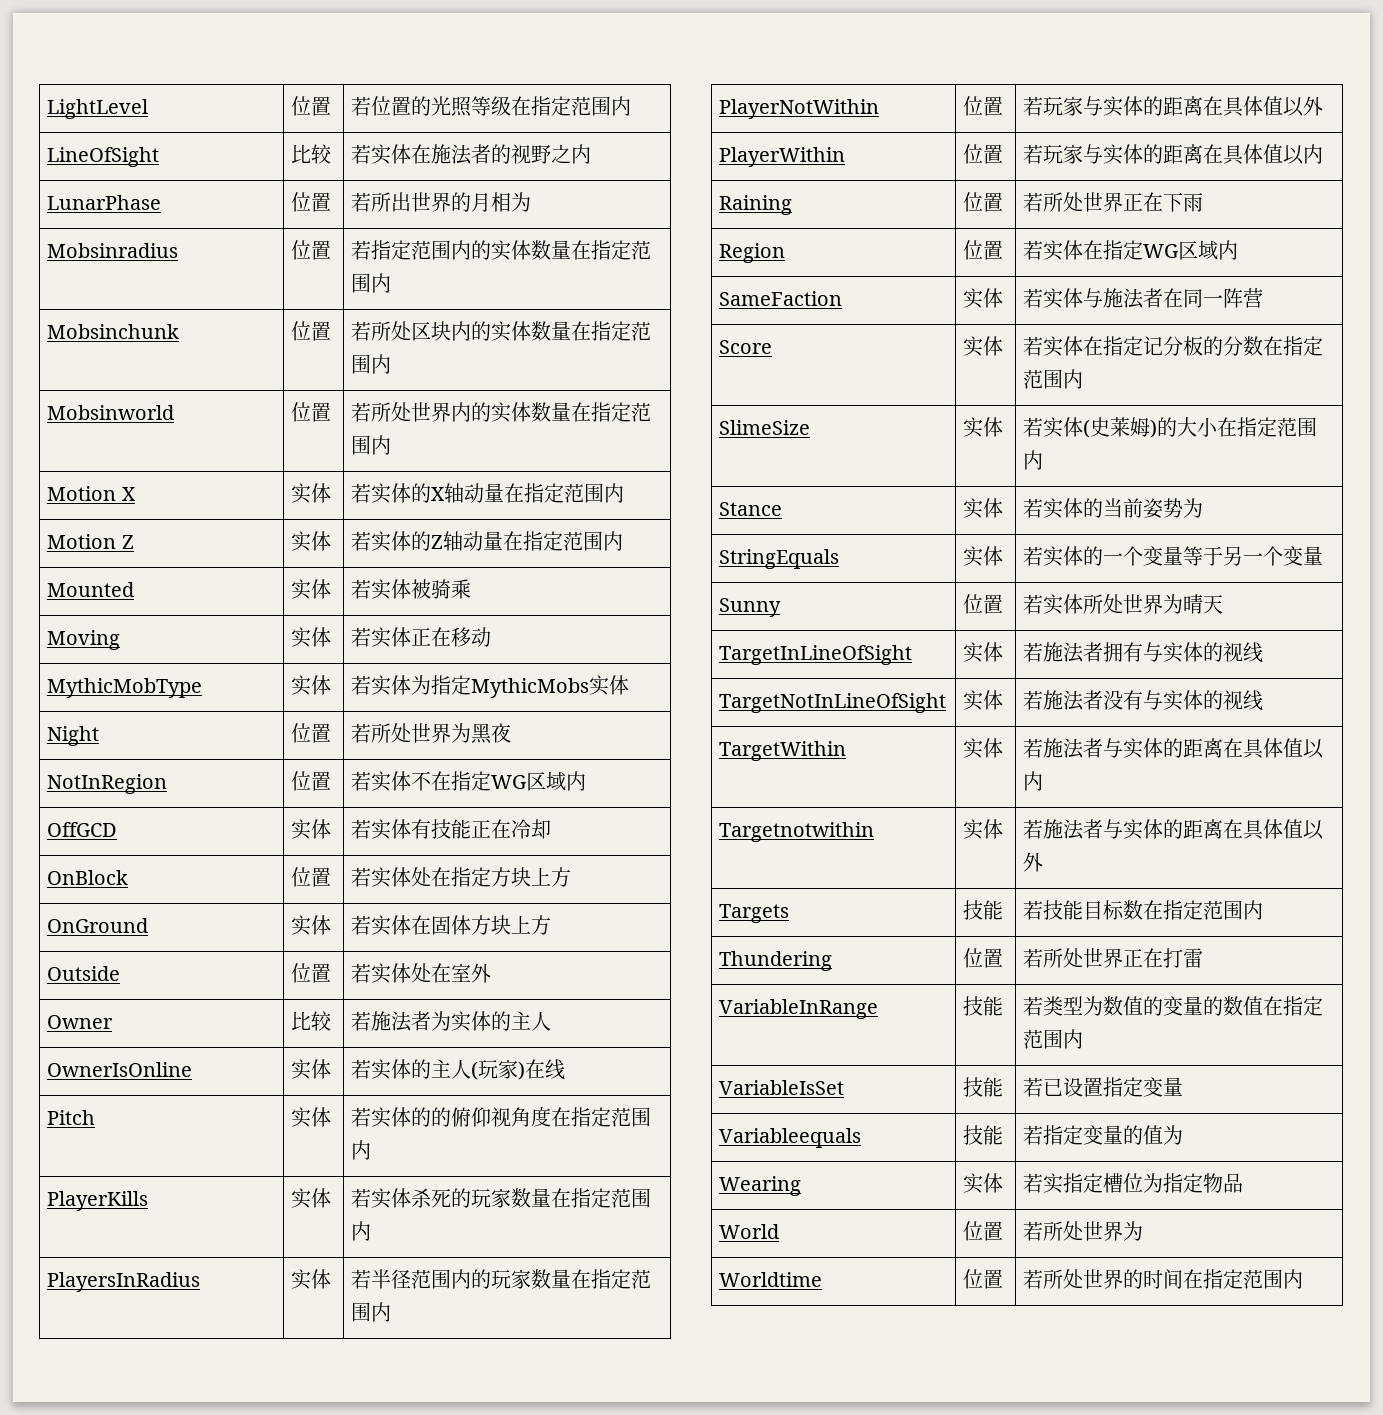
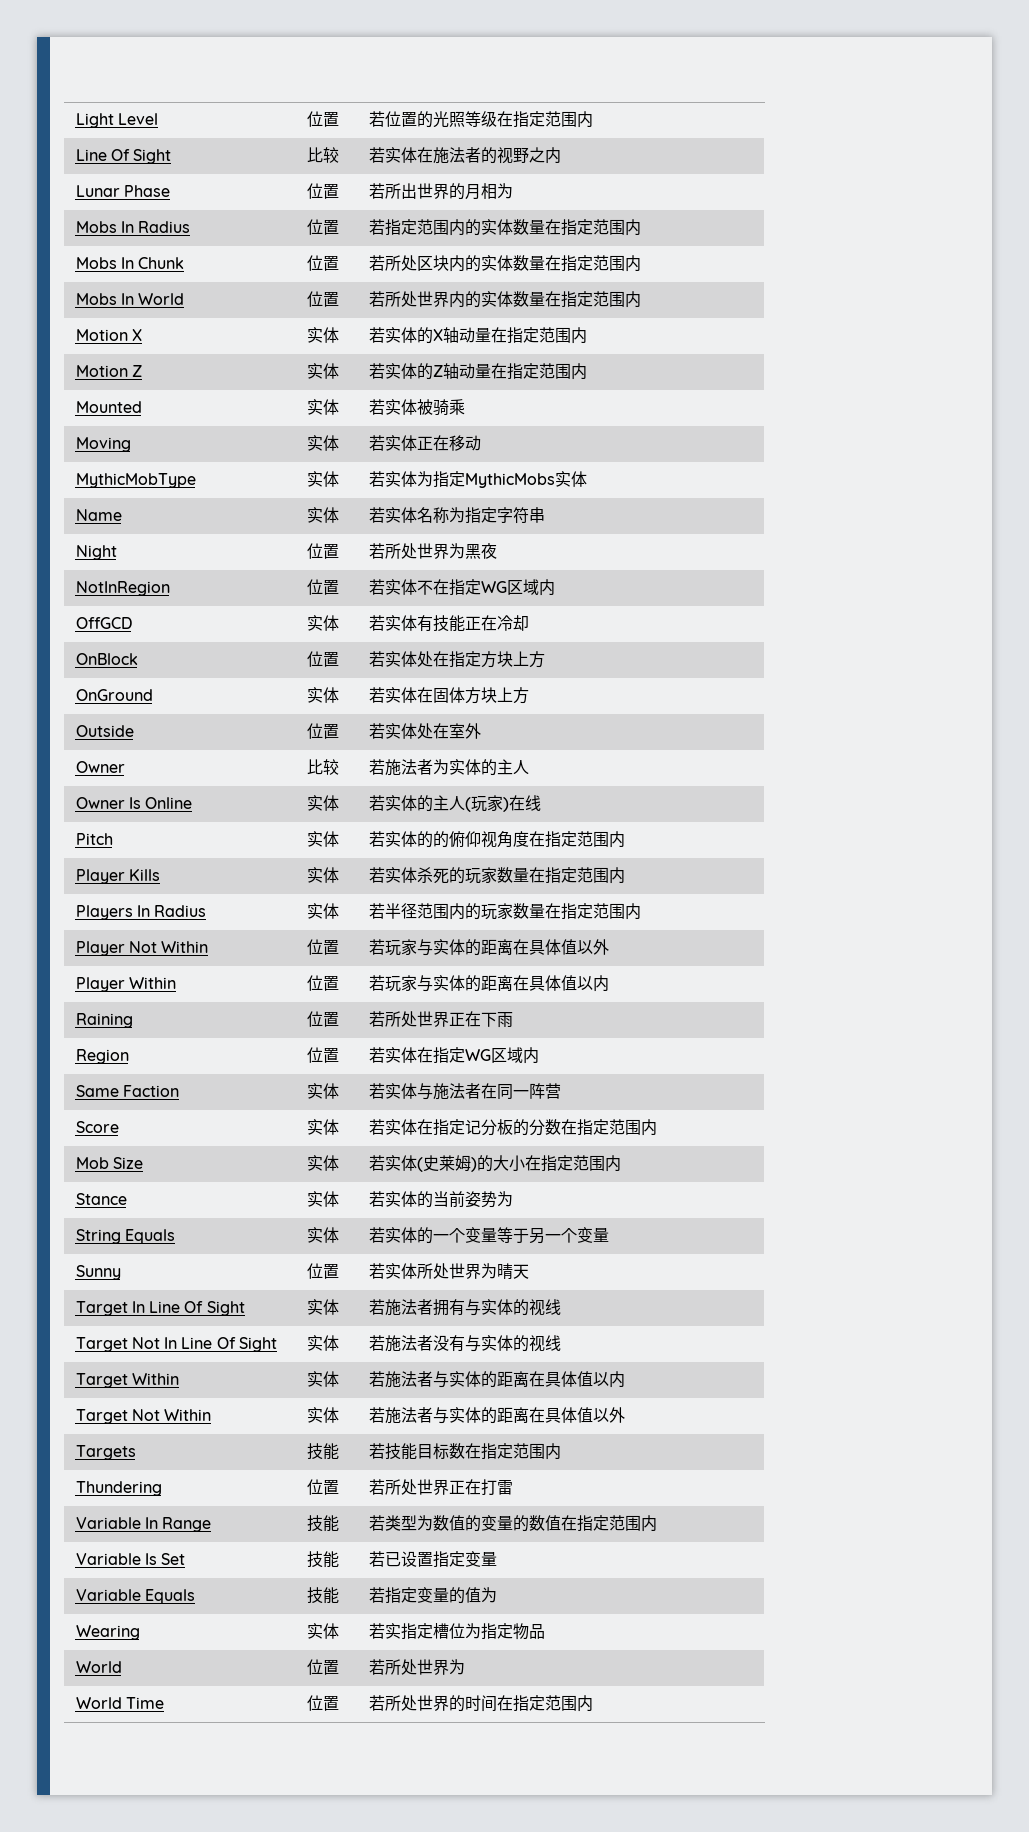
- LightLevel | 位置 | 若位置的光照等级在指定范围内
+ Light Level | 位置 | 若位置的光照等级在指定范围内
- LineOfSight | 比较 | 若实体在施法者的视野之内
+ Line Of Sight | 比较 | 若实体在施法者的视野之内
- LunarPhase | 位置 | 若所出世界的月相为
+ Lunar Phase | 位置 | 若所出世界的月相为
- Mobsinradius | 位置 | 若指定范围内的实体数量在指定范围内
+ Mobs In Radius | 位置 | 若指定范围内的实体数量在指定范围内
- Mobsinchunk | 位置 | 若所处区块内的实体数量在指定范围内
+ Mobs In Chunk | 位置 | 若所处区块内的实体数量在指定范围内
- Mobsinworld | 位置 | 若所处世界内的实体数量在指定范围内
+ Mobs In World | 位置 | 若所处世界内的实体数量在指定范围内
+ Name | 实体 | 若实体名称为指定字符串
- OwnerIsOnline | 实体 | 若实体的主人(玩家)在线
+ Owner Is Online | 实体 | 若实体的主人(玩家)在线
- PlayerKills | 实体 | 若实体杀死的玩家数量在指定范围内
+ Player Kills | 实体 | 若实体杀死的玩家数量在指定范围内
- PlayersInRadius | 实体 | 若半径范围内的玩家数量在指定范围内
+ Players In Radius | 实体 | 若半径范围内的玩家数量在指定范围内
- PlayerNotWithin | 位置 | 若玩家与实体的距离在具体值以外
+ Player Not Within | 位置 | 若玩家与实体的距离在具体值以外
- PlayerWithin | 位置 | 若玩家与实体的距离在具体值以内
+ Player Within | 位置 | 若玩家与实体的距离在具体值以内
- SameFaction | 实体 | 若实体与施法者在同一阵营
+ Same Faction | 实体 | 若实体与施法者在同一阵营
- SlimeSize | 实体 | 若实体(史莱姆)的大小在指定范围内
+ Mob Size | 实体 | 若实体(史莱姆)的大小在指定范围内
- StringEquals | 实体 | 若实体的一个变量等于另一个变量
+ String Equals | 实体 | 若实体的一个变量等于另一个变量
- TargetInLineOfSight | 实体 | 若施法者拥有与实体的视线
+ Target In Line Of Sight | 实体 | 若施法者拥有与实体的视线
- TargetNotInLineOfSight | 实体 | 若施法者没有与实体的视线
+ Target Not In Line Of Sight | 实体 | 若施法者没有与实体的视线
- TargetWithin | 实体 | 若施法者与实体的距离在具体值以内
+ Target Within | 实体 | 若施法者与实体的距离在具体值以内
- Targetnotwithin | 实体 | 若施法者与实体的距离在具体值以外
+ Target Not Within | 实体 | 若施法者与实体的距离在具体值以外
- VariableInRange | 技能 | 若类型为数值的变量的数值在指定范围内
+ Variable In Range | 技能 | 若类型为数值的变量的数值在指定范围内
- VariableIsSet | 技能 | 若已设置指定变量
+ Variable Is Set | 技能 | 若已设置指定变量
- Variableequals | 技能 | 若指定变量的值为
+ Variable Equals | 技能 | 若指定变量的值为
- Worldtime | 位置 | 若所处世界的时间在指定范围内
+ World Time | 位置 | 若所处世界的时间在指定范围内

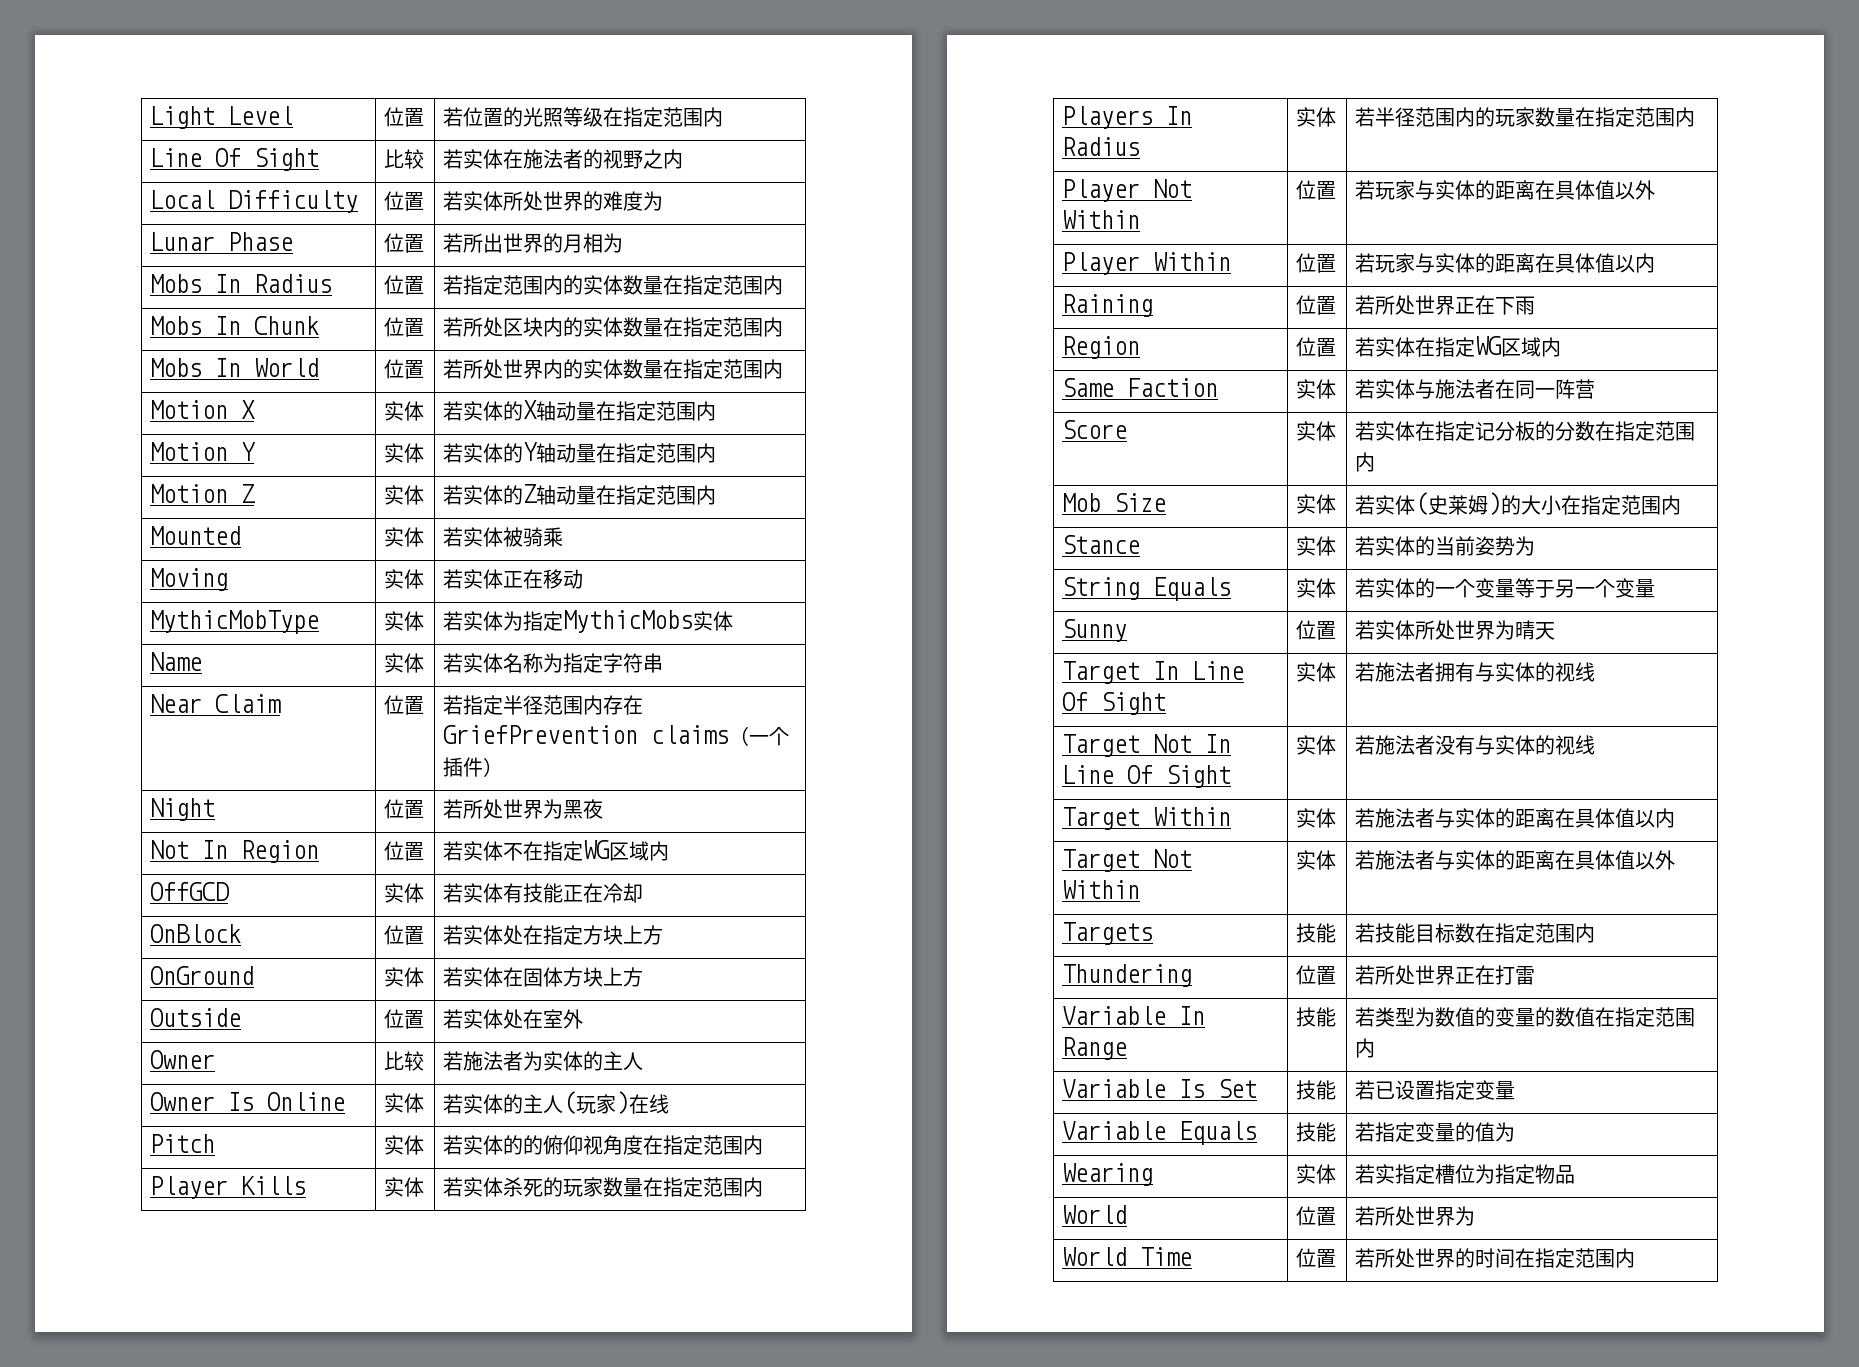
+ Local Difficulty | 位置 | 若实体所处世界的难度为
+ Motion Y | 实体 | 若实体的Y轴动量在指定范围内
+ Near Claim | 位置 | 若指定半径范围内存在GriefPrevention claims（一个插件）
- NotInRegion | 位置 | 若实体不在指定WG区域内
+ Not In Region | 位置 | 若实体不在指定WG区域内

